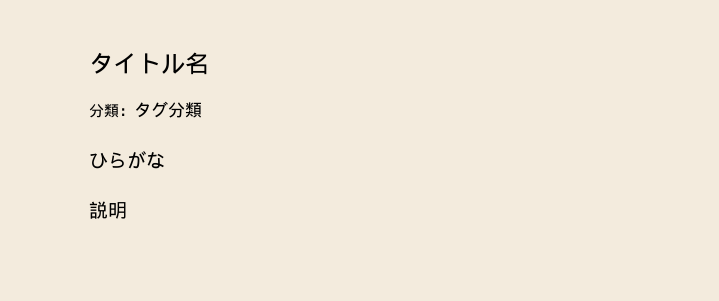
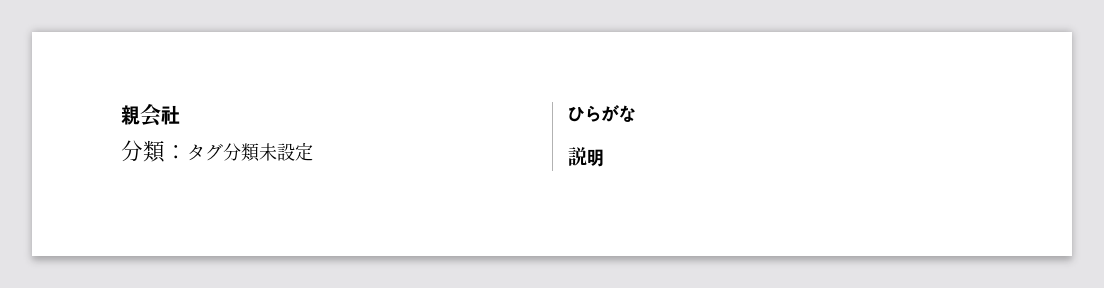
- タイトル名
+ 親会社
- 分類：タグ分類
+ 分類：タグ分類未設定

